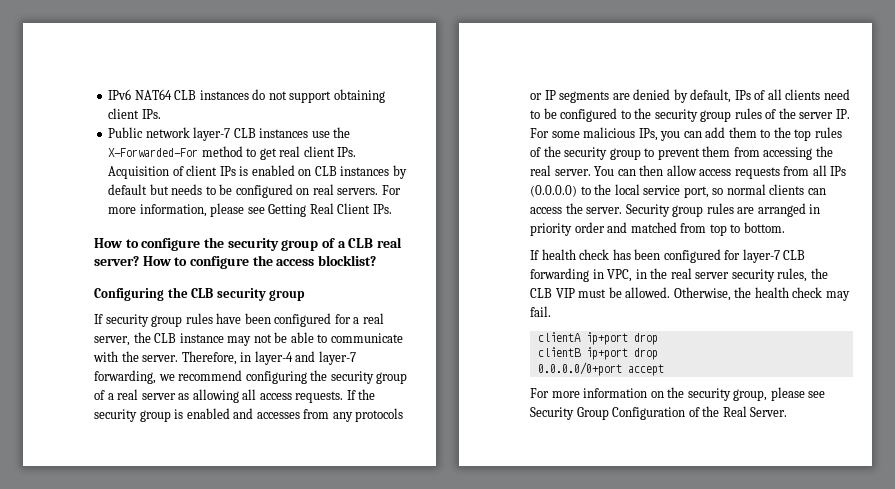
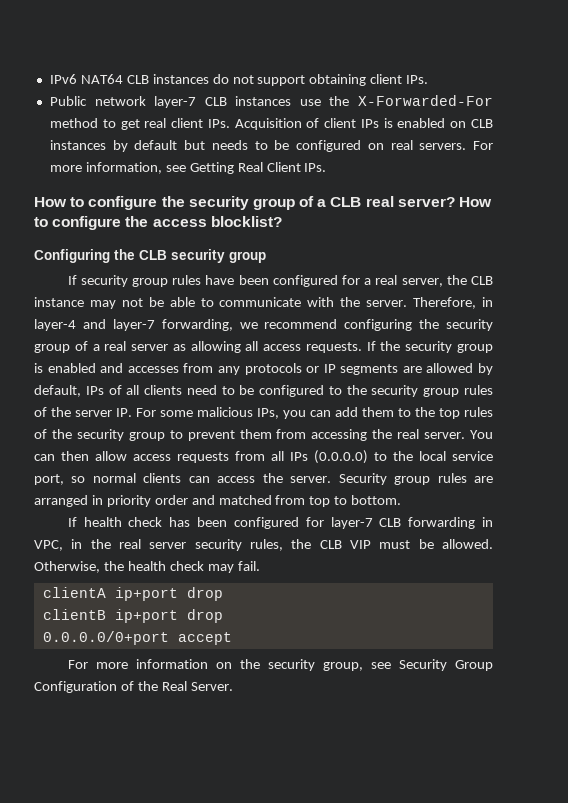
- For more information, please see Getting Real Client IPs.
+ For more information, see Getting Real Client IPs.
- If the security group is enabled and accesses from any protocols or IP segments are denied by default, IPs of all clients need to be configured to the security group rules of the server IP. For some malicious IPs, you can add them to the top rules of the security group to prevent them from accessing the real server.
+ If the security group is enabled and accesses from any protocols or IP segments are allowed by default, IPs of all clients need to be configured to the security group rules of the server IP. For some malicious IPs, you can add them to the top rules of the security group to prevent them from accessing the real server.
- For more information on the security group, please see Security Group Configuration of the Real Server.
+ For more information on the security group, see Security Group Configuration of the Real Server.

